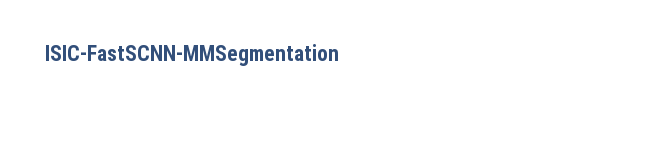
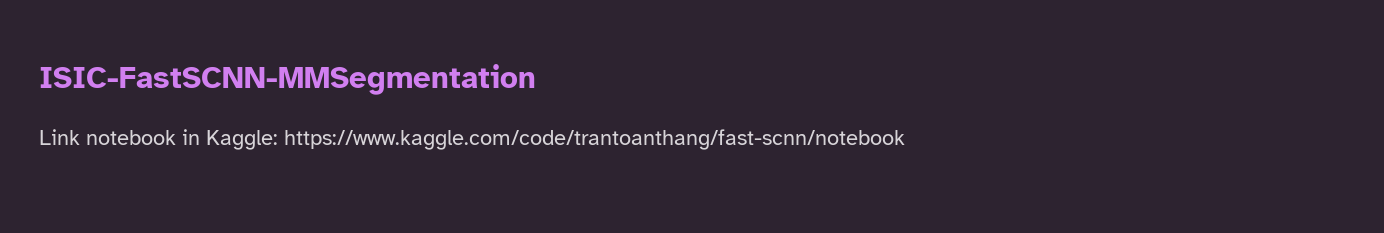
+ Link notebook in Kaggle: https://www.kaggle.com/code/trantoanthang/fast-scnn/notebook

